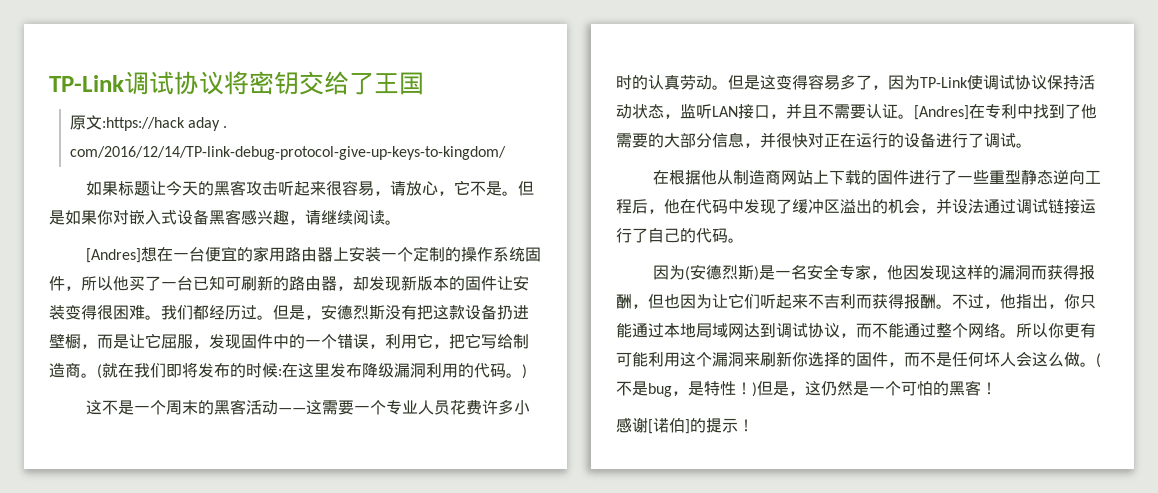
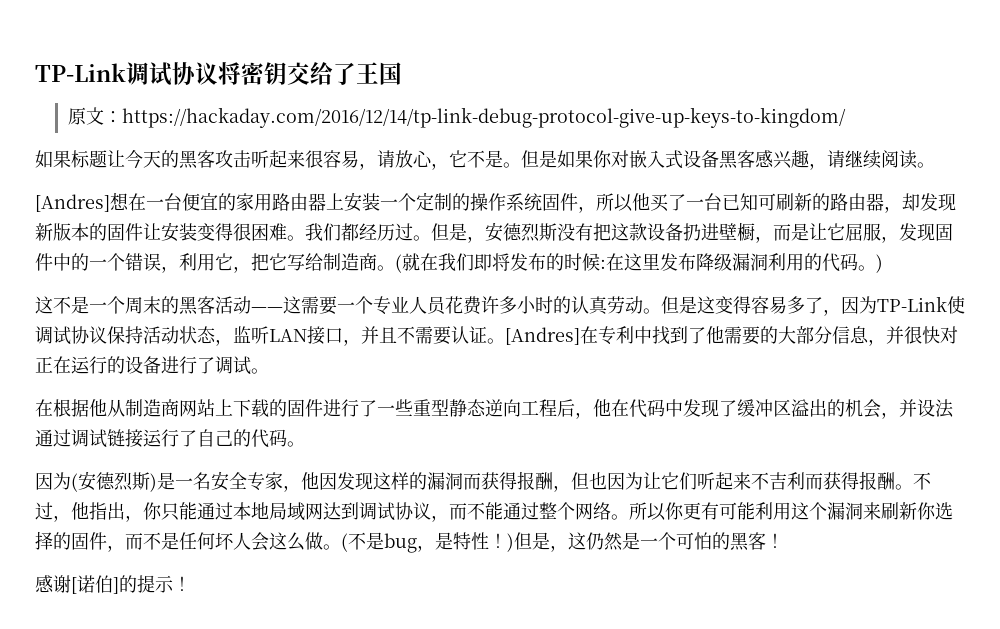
- 原文:https://hack aday . com/2016/12/14/TP-link-debug-protocol-give-up-keys-to-kingdom/
+ 原文：https://hackaday.com/2016/12/14/tp-link-debug-protocol-give-up-keys-to-kingdom/

